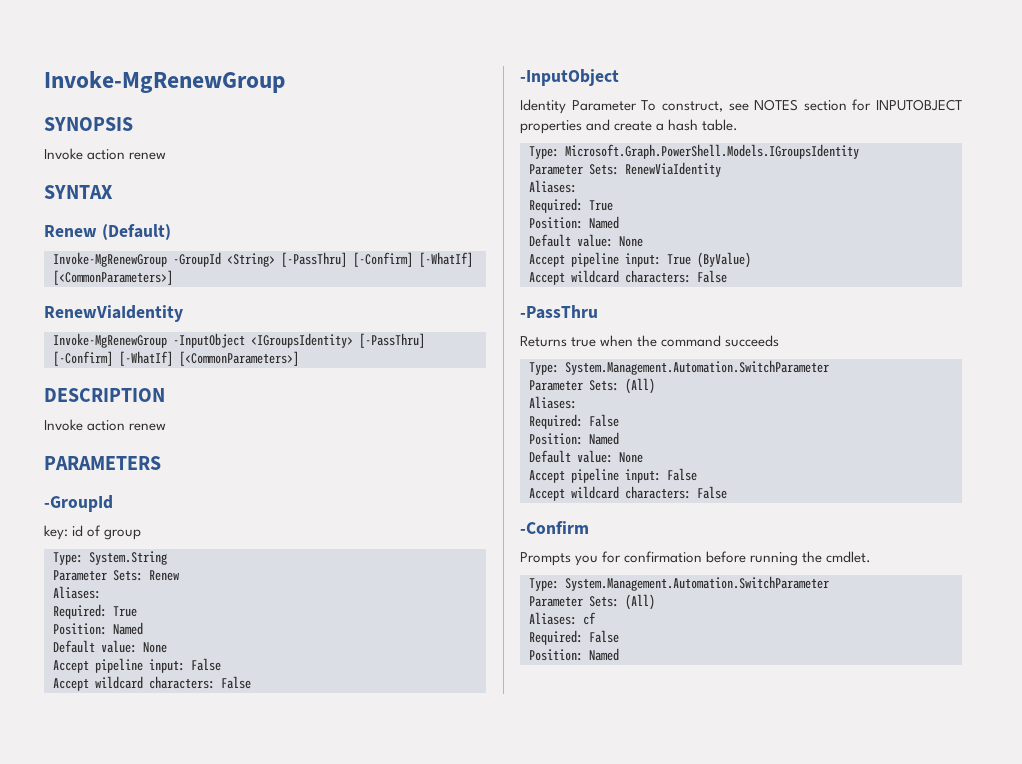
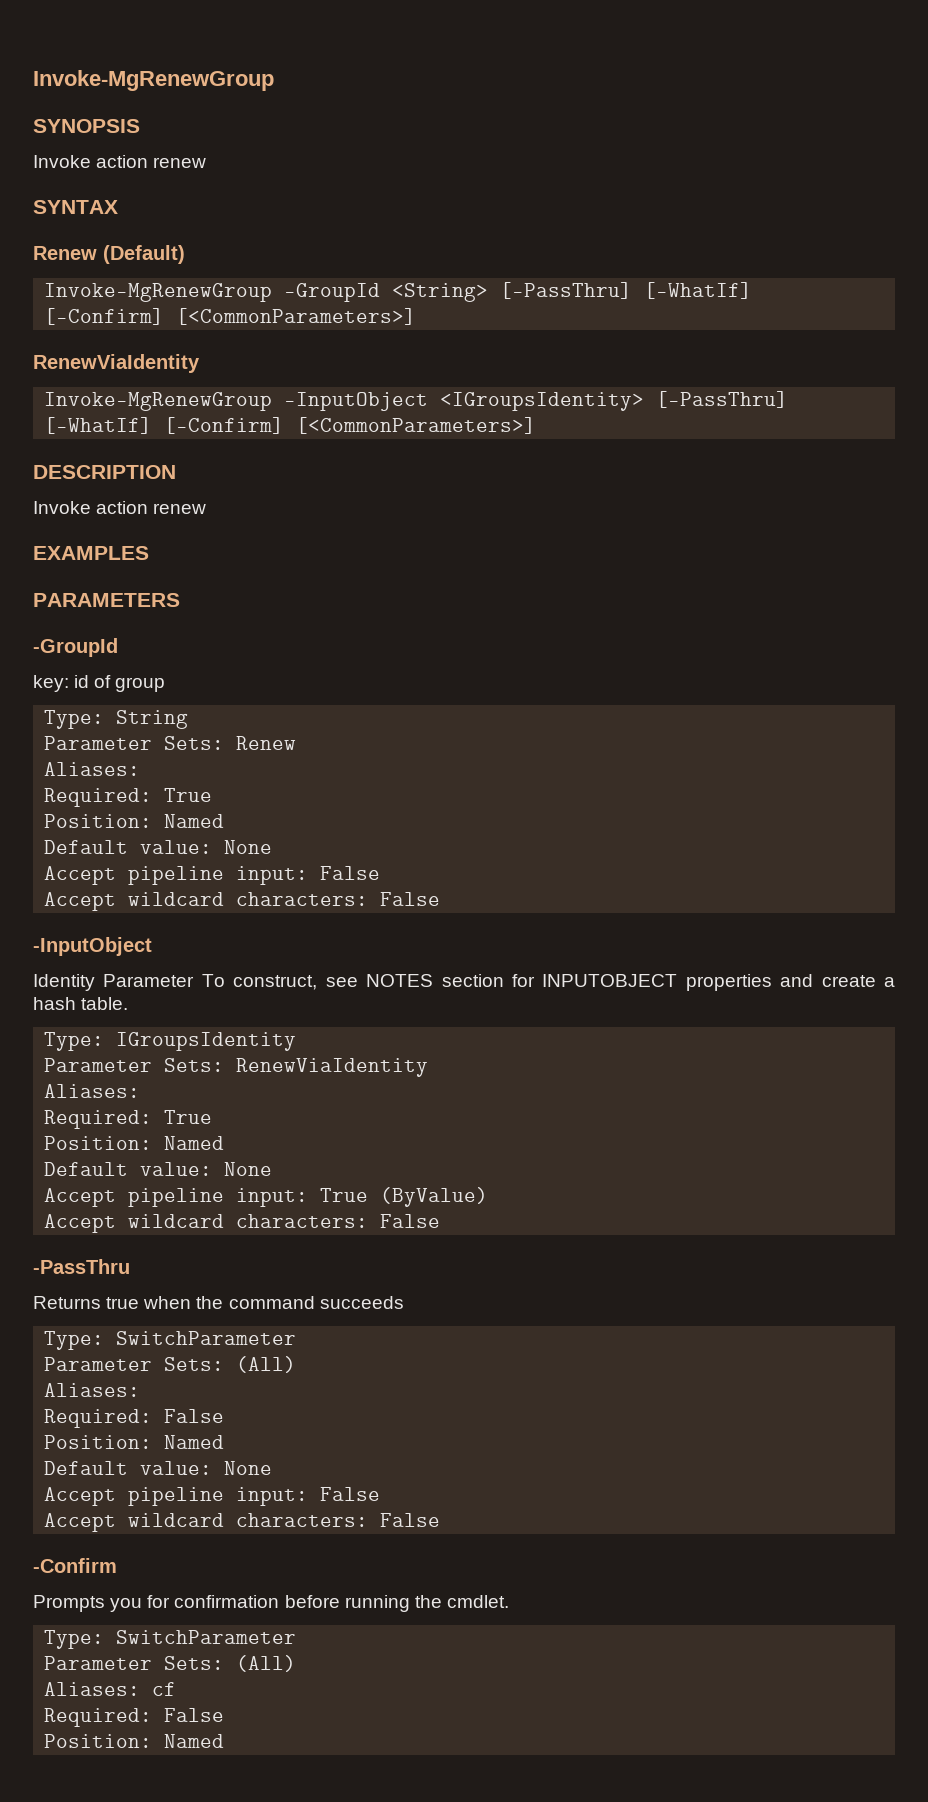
- Invoke-MgRenewGroup -GroupId <String> [-PassThru] [-Confirm] [-WhatIf] [<CommonParameters>]
+ Invoke-MgRenewGroup -GroupId <String> [-PassThru] [-WhatIf] [-Confirm] [<CommonParameters>]
- Invoke-MgRenewGroup -InputObject <IGroupsIdentity> [-PassThru] [-Confirm] [-WhatIf] [<CommonParameters>]
+ Invoke-MgRenewGroup -InputObject <IGroupsIdentity> [-PassThru] [-WhatIf] [-Confirm] [<CommonParameters>]
+ EXAMPLES
- Type: System.String
+ Type: String
- Type: Microsoft.Graph.PowerShell.Models.IGroupsIdentity
+ Type: IGroupsIdentity
  Returns true when the command succeeds
- Type: System.Management.Automation.SwitchParameter
+ Type: SwitchParameter
  Prompts you for confirmation before running the cmdlet.
- Type: System.Management.Automation.SwitchParameter
+ Type: SwitchParameter

